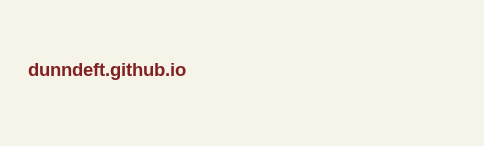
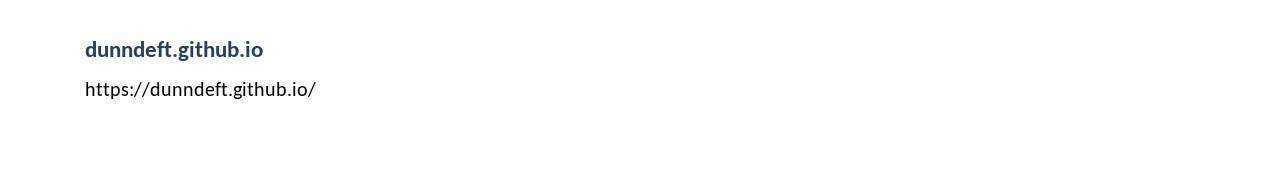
+ https://dunndeft.github.io/

